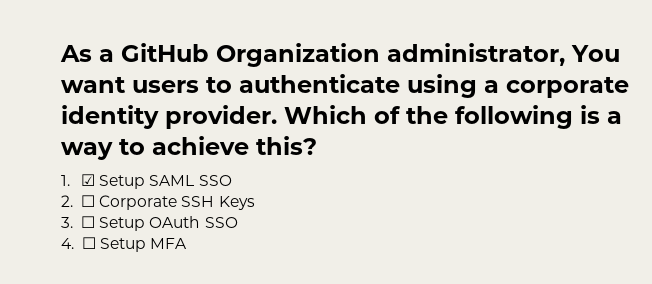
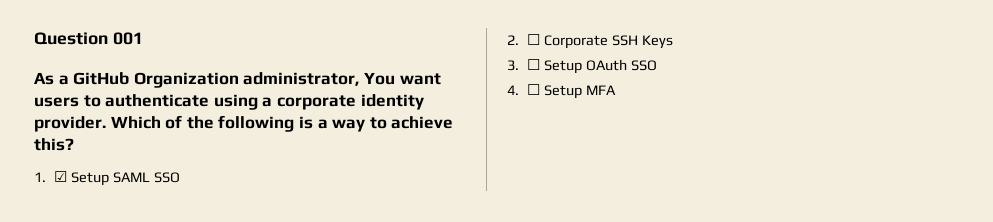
+ Question 001

